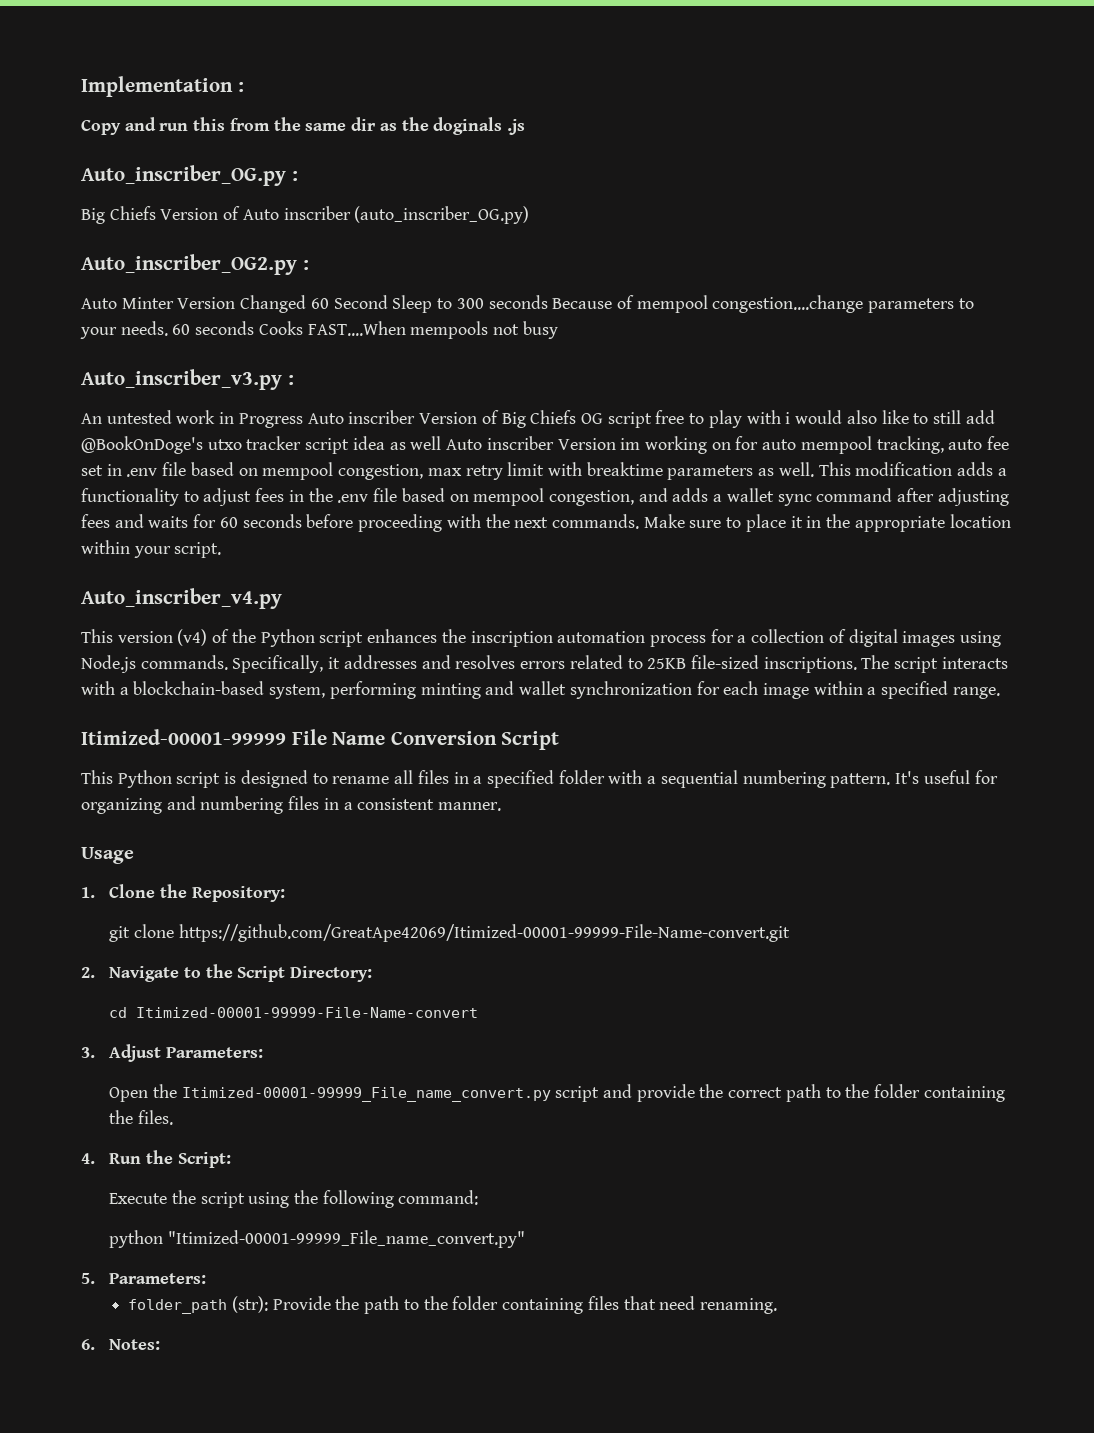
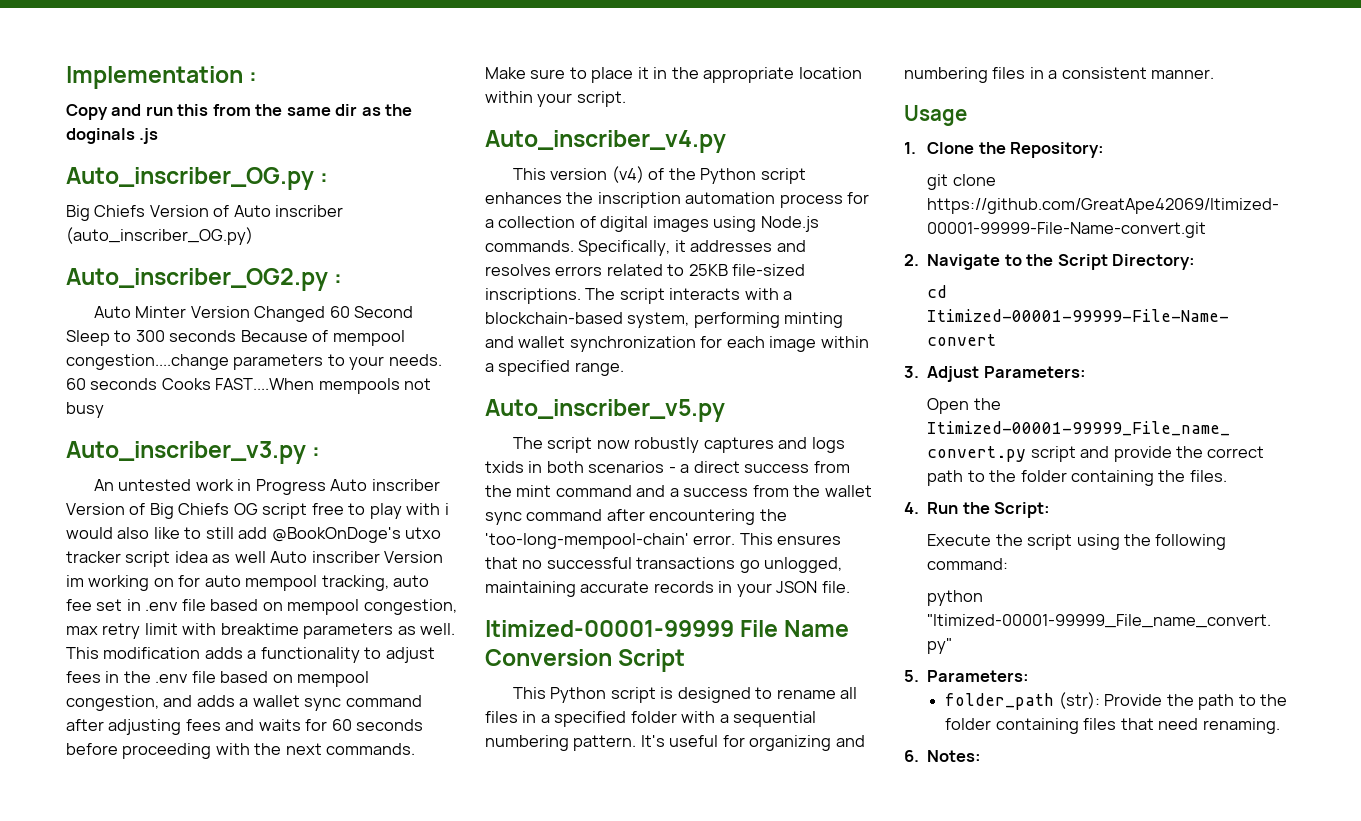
+ Auto_inscriber_v5.py
+ The script now robustly captures and logs txids in both scenarios - a direct success from the mint command and a success from the wallet sync command after encountering the 'too-long-mempool-chain' error. This ensures that no successful transactions go unlogged, maintaining accurate records in your JSON file.

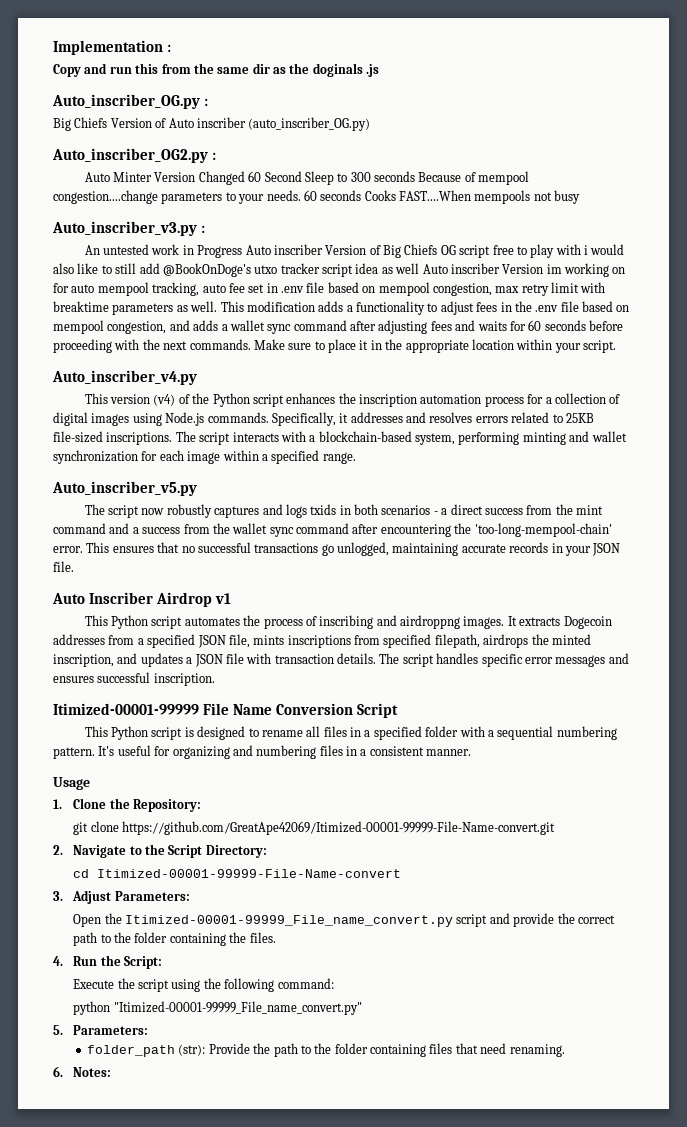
+ Auto Inscriber Airdrop v1
+ This Python script automates the process of inscribing and airdroppng images. It extracts Dogecoin addresses from a specified JSON file, mints inscriptions from specified filepath, airdrops the minted inscription, and updates a JSON file with transaction details. The script handles specific error messages and ensures successful inscription.

